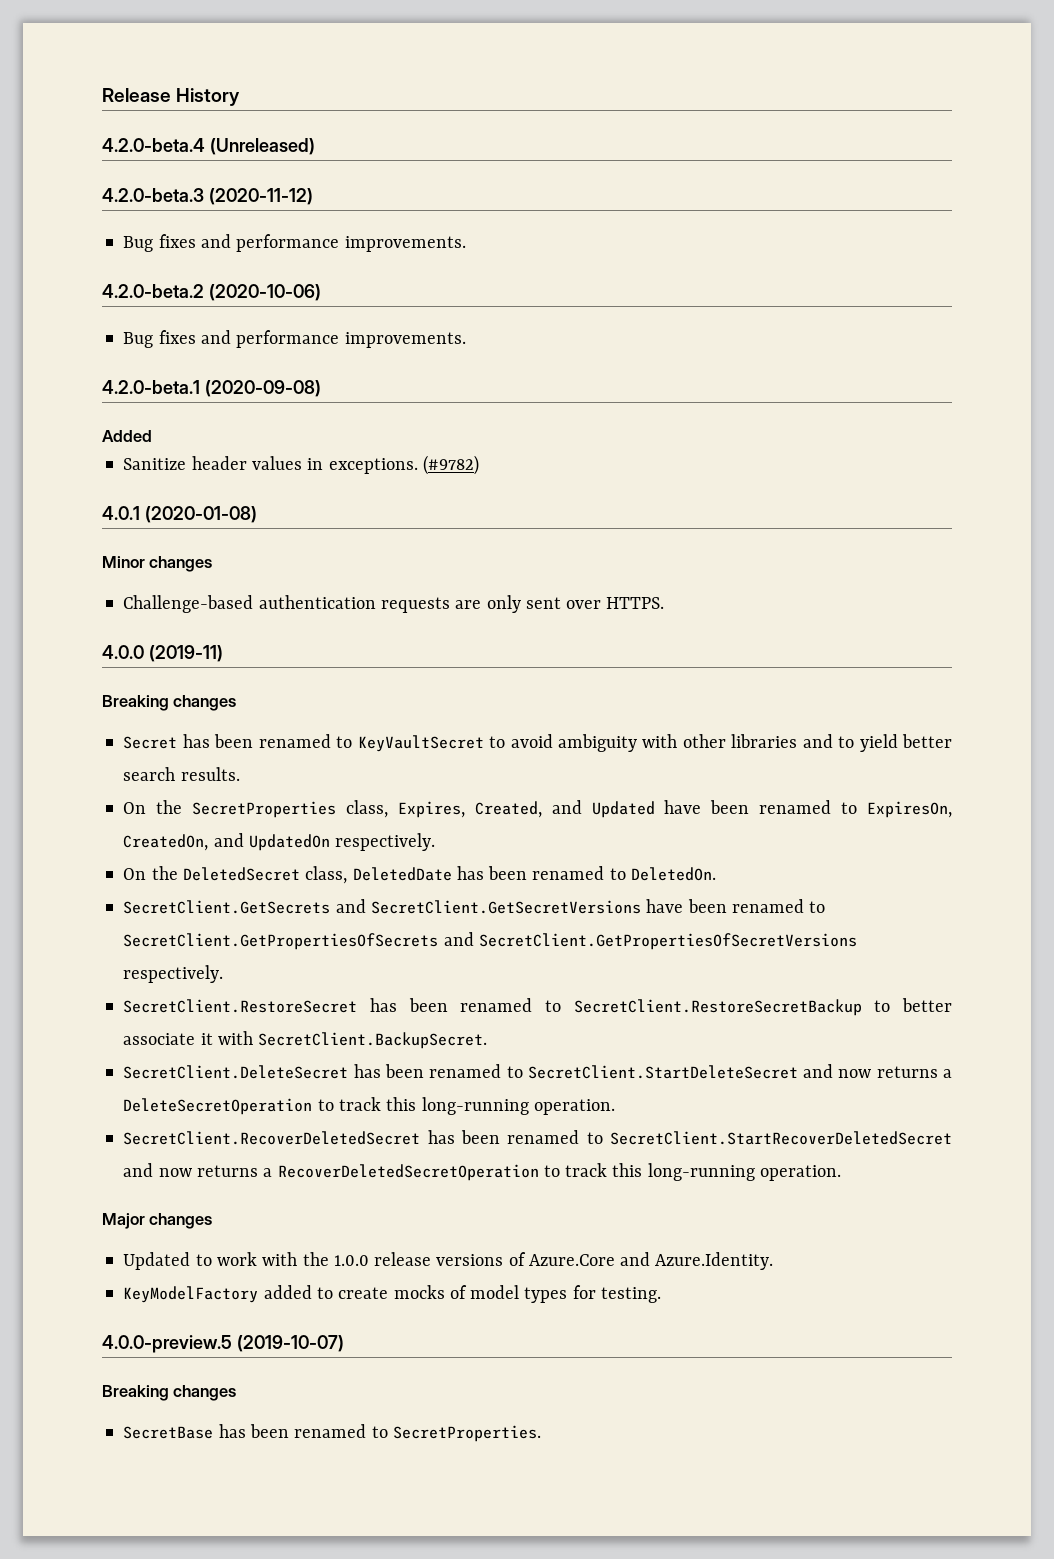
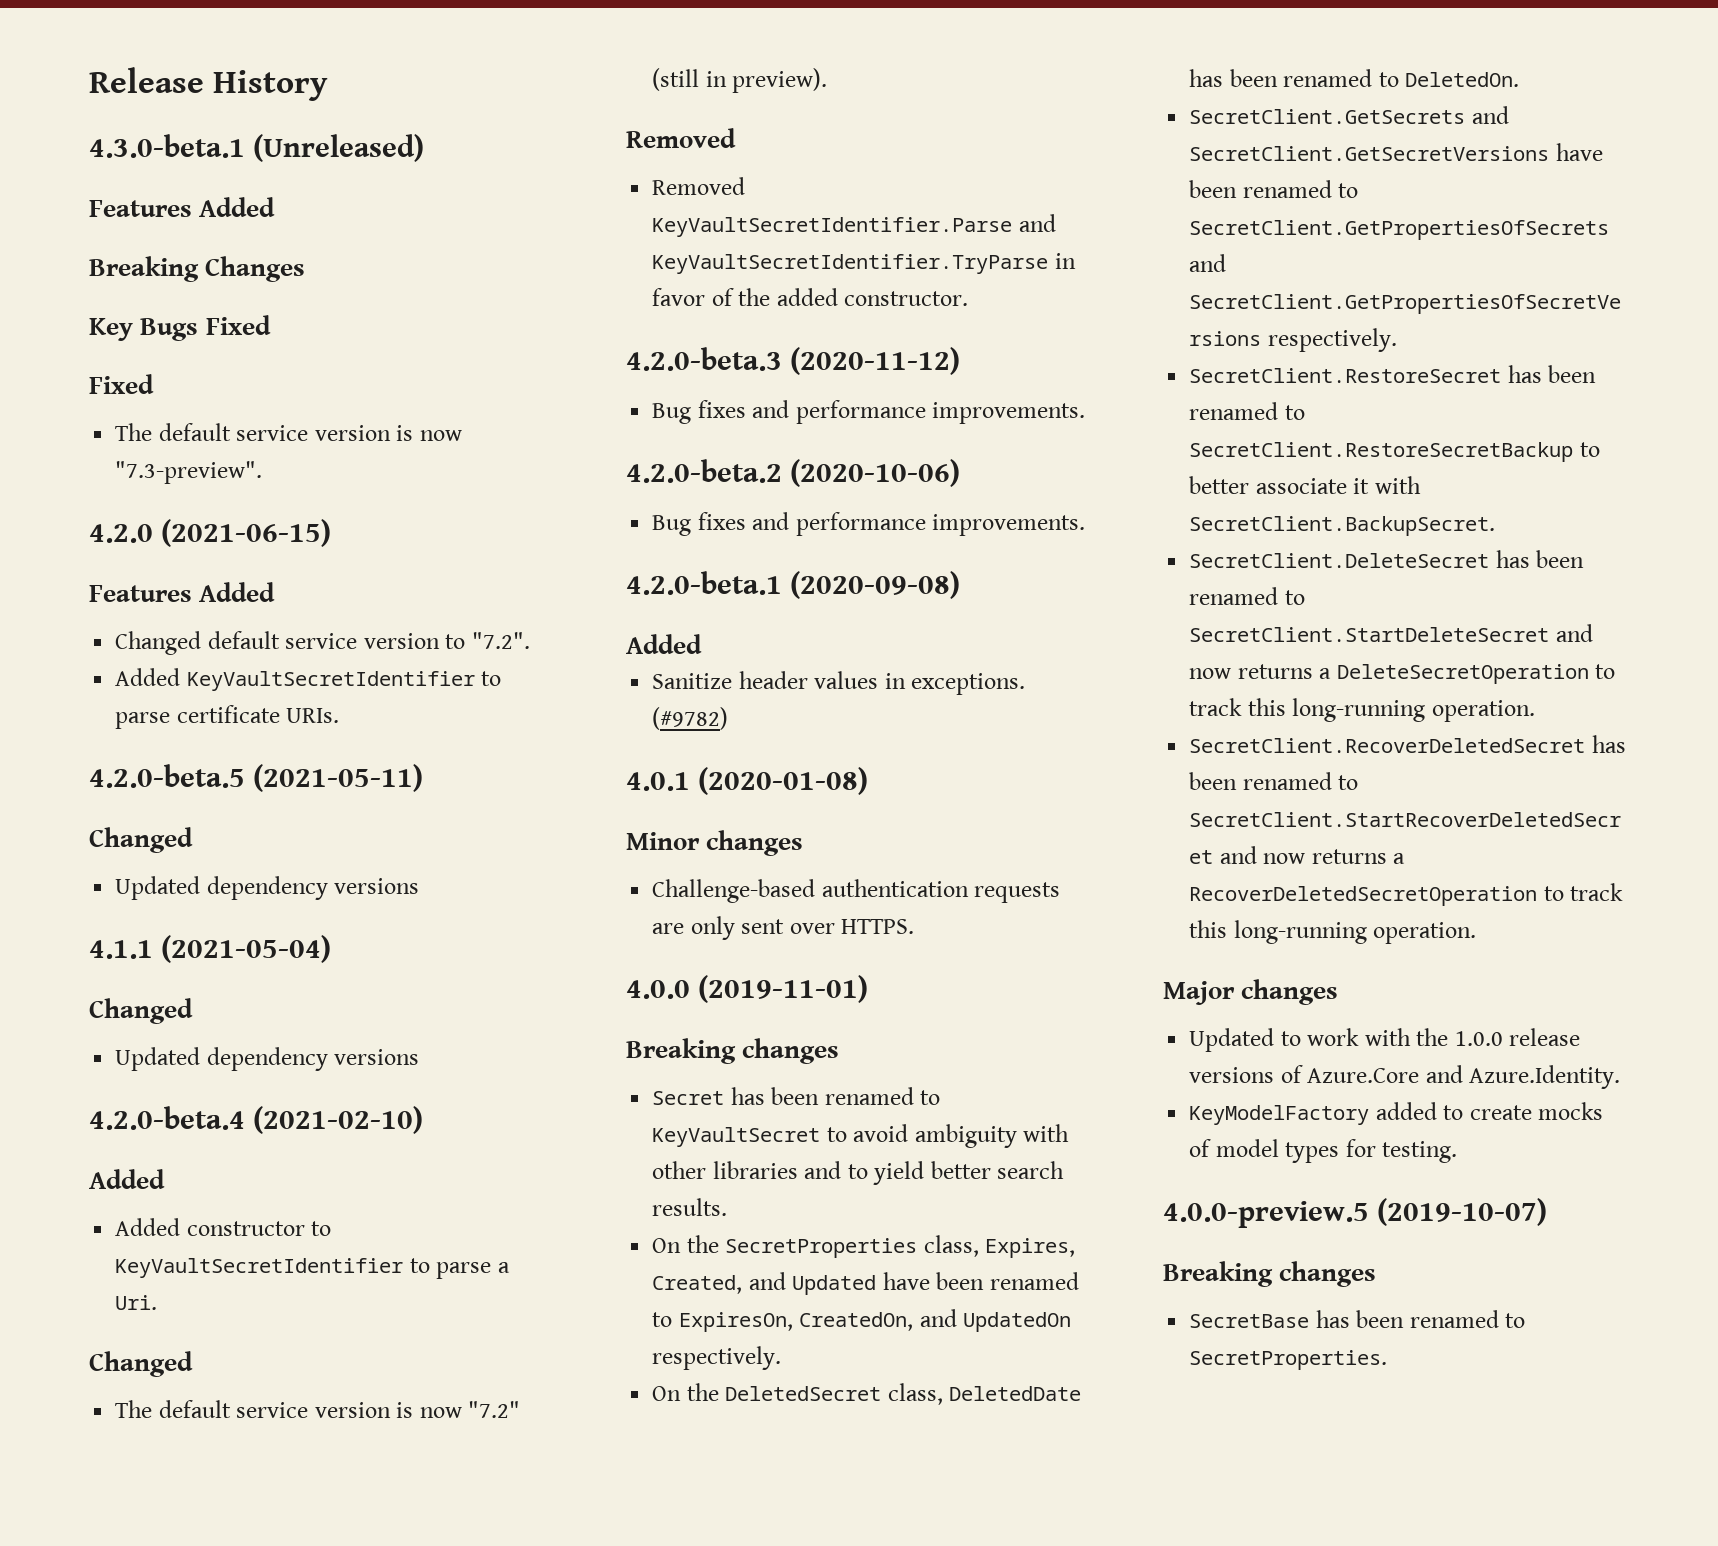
- 4.2.0-beta.4 (Unreleased)
+ 4.3.0-beta.1 (Unreleased)
+ Features Added
+ Breaking Changes
+ Key Bugs Fixed
+ Fixed
+ The default service version is now "7.3-preview".
+ 4.2.0 (2021-06-15)
+ Features Added
+ Changed default service version to "7.2".
+ Added KeyVaultSecretIdentifier to parse certificate URIs.
+ 4.2.0-beta.5 (2021-05-11)
+ Changed
+ Updated dependency versions
+ 4.1.1 (2021-05-04)
+ Changed
+ Updated dependency versions
+ 4.2.0-beta.4 (2021-02-10)
+ Added
+ Added constructor to KeyVaultSecretIdentifier to parse a Uri.
+ Changed
+ The default service version is now "7.2" (still in preview).
+ Removed
+ Removed KeyVaultSecretIdentifier.Parse and KeyVaultSecretIdentifier.TryParse in favor of the added constructor.
- 4.0.0 (2019-11)
+ 4.0.0 (2019-11-01)

